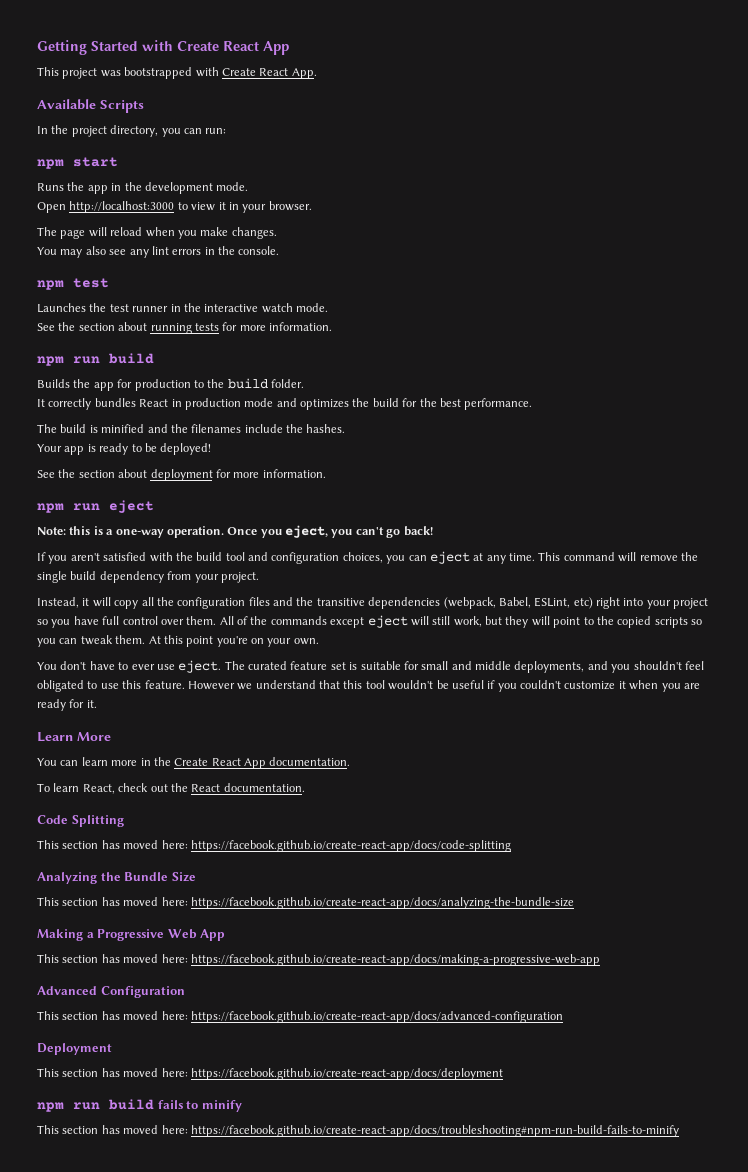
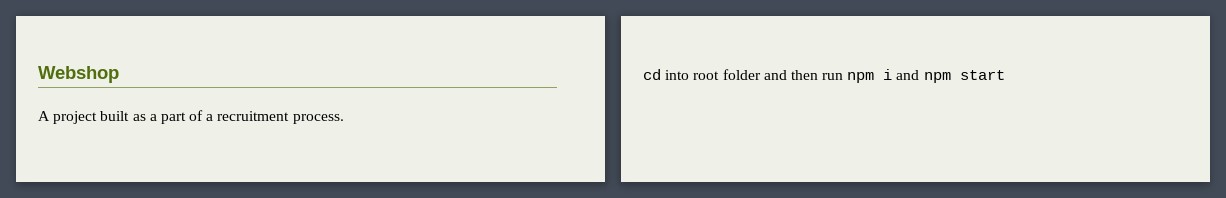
- Getting Started with Create React App
- This project was bootstrapped with Create React App.
- Available Scripts
- In the project directory, you can run:
- npm start
- Runs the app in the development mode.
- Open http://localhost:3000 to view it in your browser.
- The page will reload when you make changes.
- You may also see any lint errors in the console.
- npm test
- Launches the test runner in the interactive watch mode.
- See the section about running tests for more information.
- npm run build
- Builds the app for production to the build folder.
- It correctly bundles React in production mode and optimizes the build for the best performance.
- The build is minified and the filenames include the hashes.
- Your app is ready to be deployed!
- See the section about deployment for more information.
- npm run eject
- Note: this is a one-way operation. Once you eject, you can't go back!
- If you aren't satisfied with the build tool and configuration choices, you can eject at any time. This command will remove the single build dependency from your project.
- Instead, it will copy all the configuration files and the transitive dependencies (webpack, Babel, ESLint, etc) right into your project so you have full control over them. All of the commands except eject will still work, but they will point to the copied scripts so you can tweak them. At this point you're on your own.
- You don't have to ever use eject. The curated feature set is suitable for small and middle deployments, and you shouldn't feel obligated to use this feature. However we understand that this tool wouldn't be useful if you couldn't customize it when you are ready for it.
- Learn More
- You can learn more in the Create React App documentation.
- To learn React, check out the React documentation.
- Code Splitting
- This section has moved here: https://facebook.github.io/create-react-app/docs/code-splitting
- Analyzing the Bundle Size
- This section has moved here: https://facebook.github.io/create-react-app/docs/analyzing-the-bundle-size
- Making a Progressive Web App
- This section has moved here: https://facebook.github.io/create-react-app/docs/making-a-progressive-web-app
- Advanced Configuration
- This section has moved here: https://facebook.github.io/create-react-app/docs/advanced-configuration
- Deployment
- This section has moved here: https://facebook.github.io/create-react-app/docs/deployment
- npm run build fails to minify
- This section has moved here: https://facebook.github.io/create-react-app/docs/troubleshooting#npm-run-build-fails-to-minify
+ Webshop
+ A project built as a part of a recruitment process.
+ cd into root folder and then run npm i and npm start

